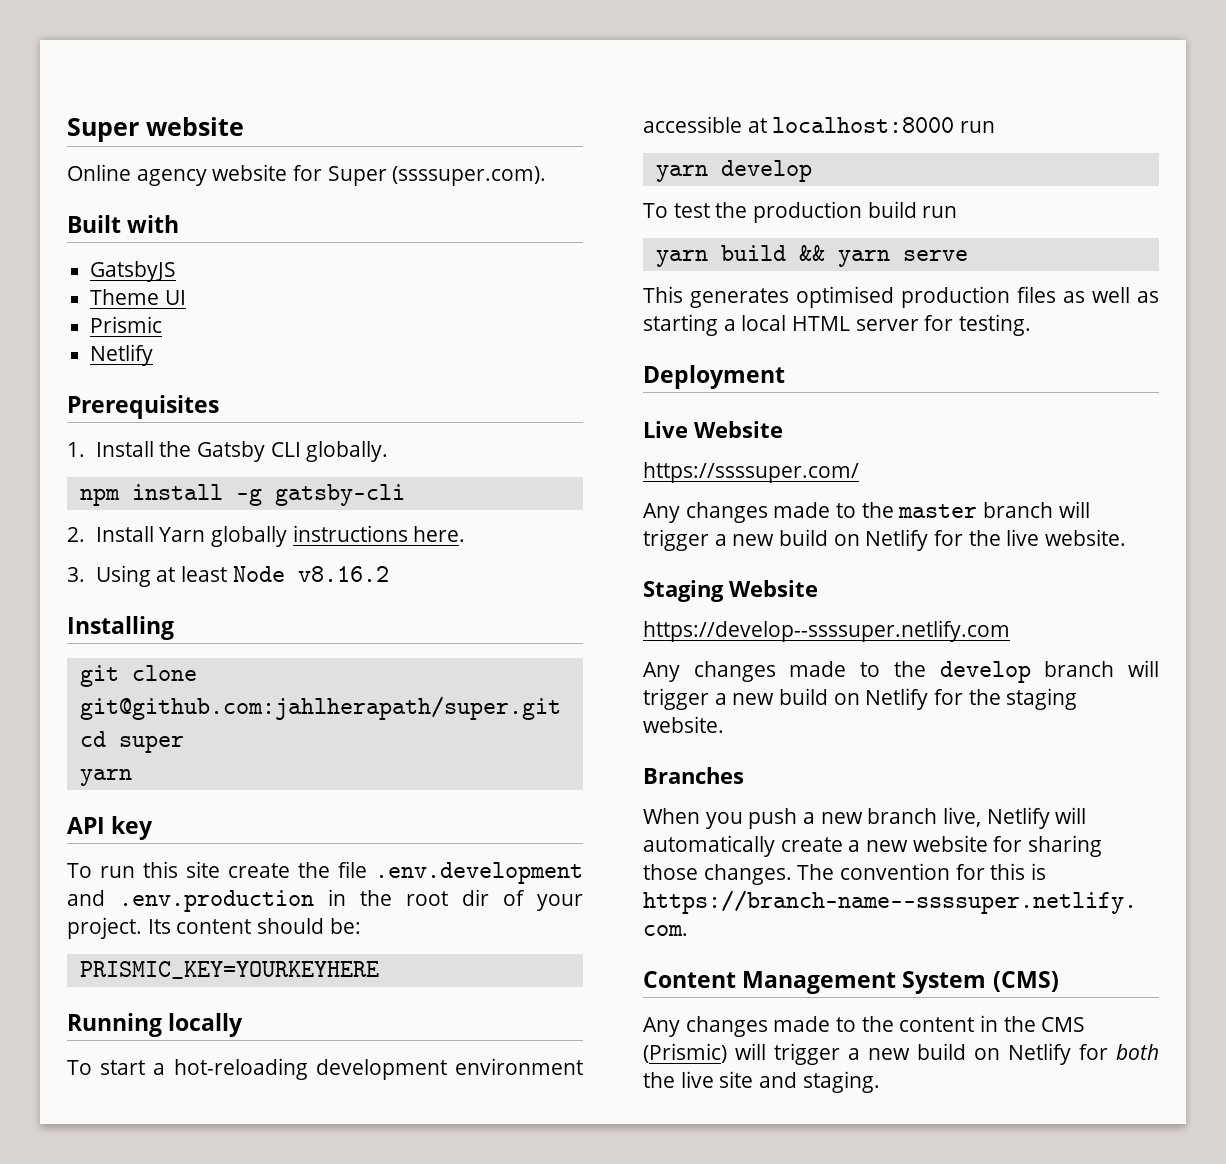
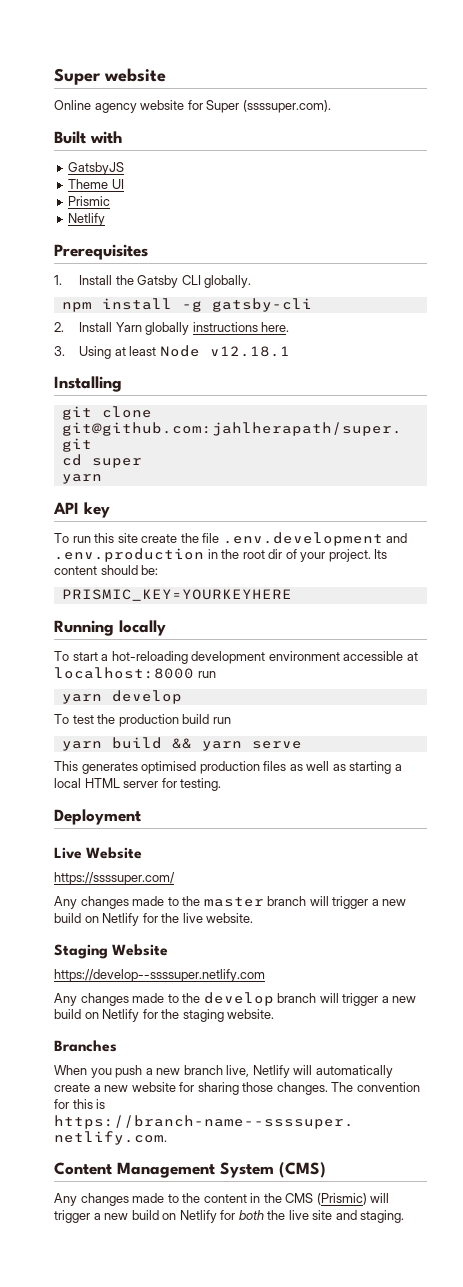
- 3. Using at least Node v8.16.2
+ 3. Using at least Node v12.18.1

